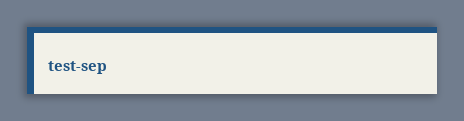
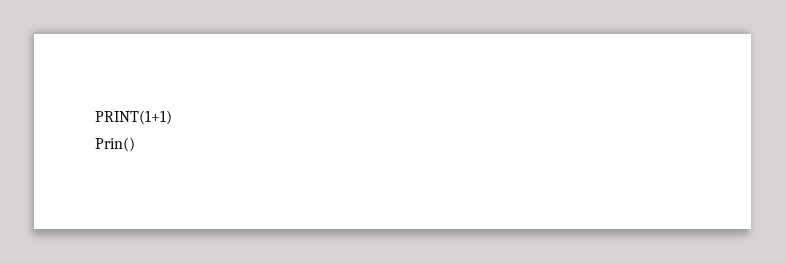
- test-sep
+ PRINT(1+1)
+ Prin()

